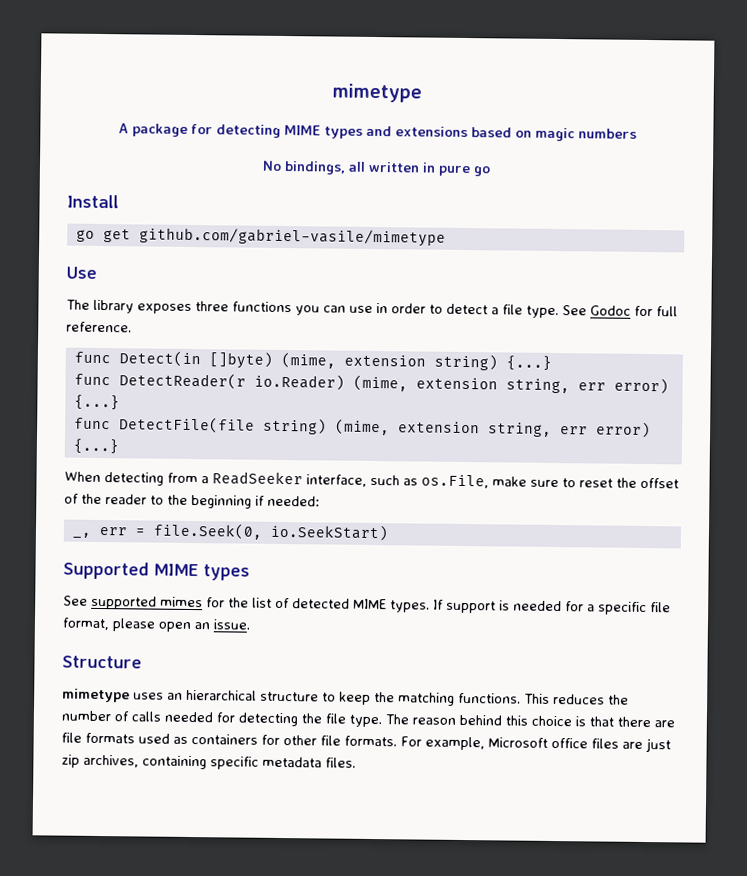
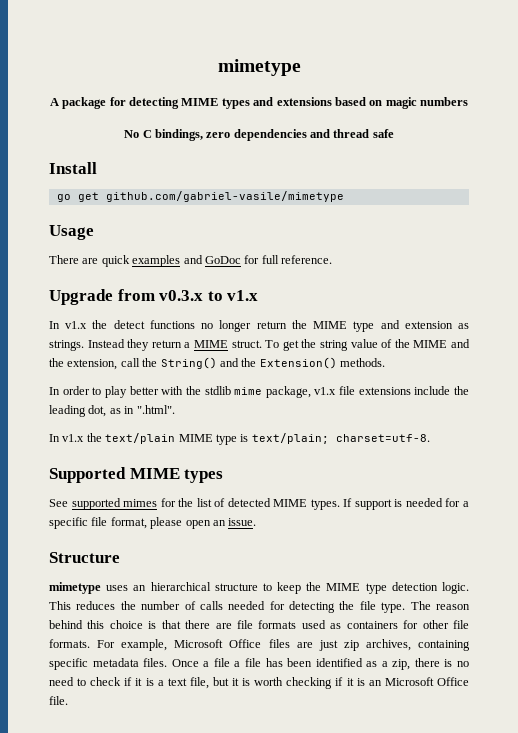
- No bindings, all written in pure go
+ No C bindings, zero dependencies and thread safe
  Install
  go get github.com/gabriel-vasile/mimetype
- Use
- The library exposes three functions you can use in order to detect a file type. See Godoc for full reference.
- func Detect(in []byte) (mime, extension string) {...}
- func DetectReader(r io.Reader) (mime, extension string, err error) {...}
- func DetectFile(file string) (mime, extension string, err error) {...}
- When detecting from a ReadSeeker interface, such as os.File, make sure to reset the offset of the reader to the beginning if needed:
- _, err = file.Seek(0, io.SeekStart)
+ Usage
+ There are quick examples and GoDoc for full reference.
+ Upgrade from v0.3.x to v1.x
+ In v1.x the detect functions no longer return the MIME type and extension as strings. Instead they return a MIME struct. To get the string value of the MIME and the extension, call the String() and the Extension() methods.
+ In order to play better with the stdlib mime package, v1.x file extensions include the leading dot, as in ".html".
+ In v1.x the text/plain MIME type is text/plain; charset=utf-8.
- mimetype uses an hierarchical structure to keep the matching functions.
+ mimetype uses an hierarchical structure to keep the MIME type detection logic.
- For example, Microsoft office files are just zip archives, containing specific metadata files.
+ For example, Microsoft Office files are just zip archives, containing specific metadata files.
+ Once a file a file has been identified as a zip, there is no need to check if it is a text file, but it is worth checking if it is an Microsoft Office file.

